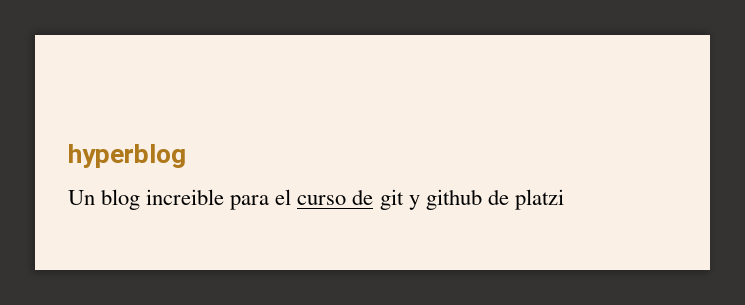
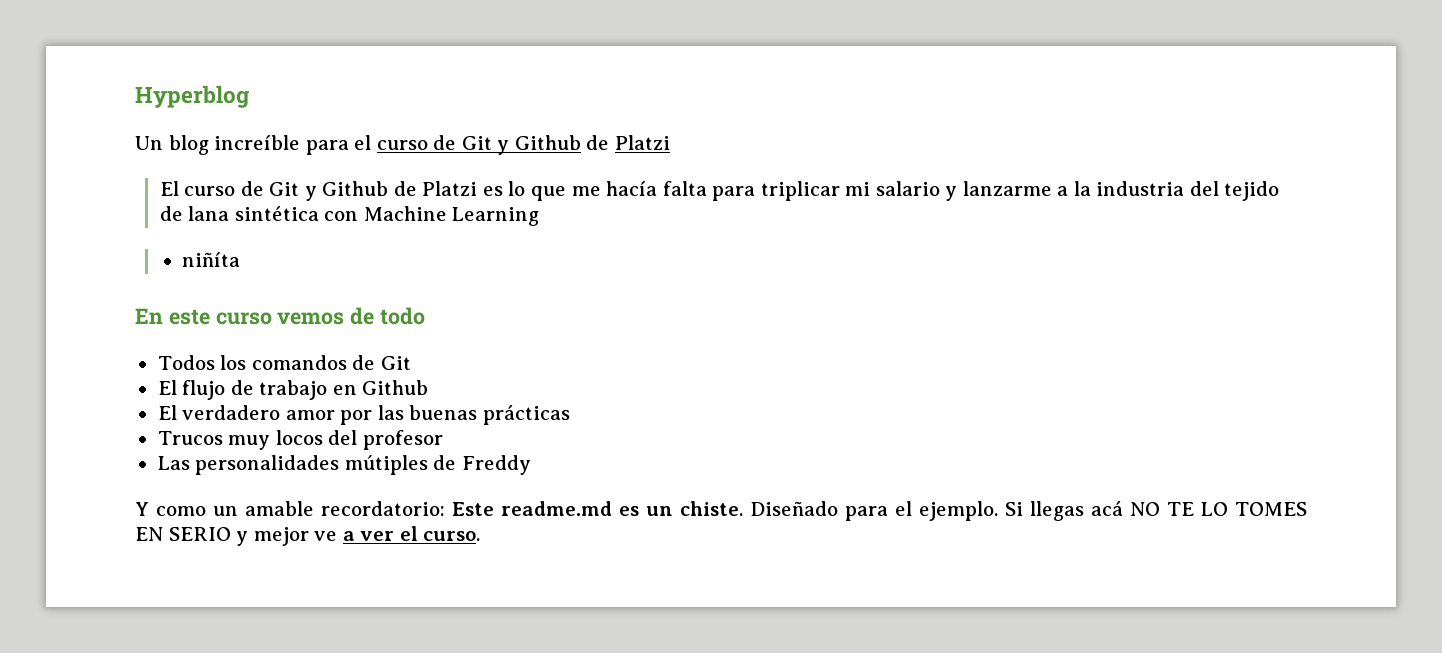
- hyperblog
+ Hyperblog
- Un blog increible para el curso de git y github de platzi
+ Un blog increíble para el curso de Git y Github de Platzi
+ El curso de Git y Github de Platzi es lo que me hacía falta para triplicar mi salario y lanzarme a la industria del tejido de lana sintética con Machine Learning
+ niñíta
+ En este curso vemos de todo
+ Todos los comandos de Git
+ El flujo de trabajo en Github
+ El verdadero amor por las buenas prácticas
+ Trucos muy locos del profesor
+ Las personalidades mútiples de Freddy
+ Y como un amable recordatorio: Este readme.md es un chiste. Diseñado para el ejemplo. Si llegas acá NO TE LO TOMES EN SERIO y mejor ve a ver el curso.

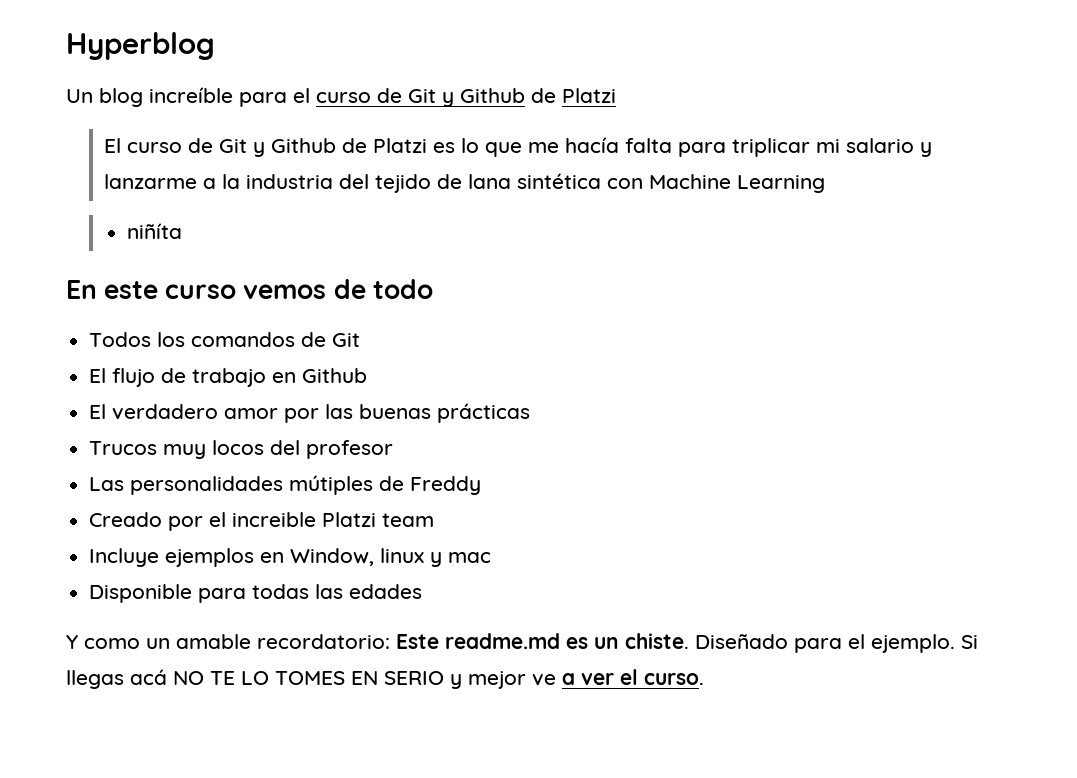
+ Creado por el increible Platzi team
+ Incluye ejemplos en Window, linux y mac
+ Disponible para todas las edades

